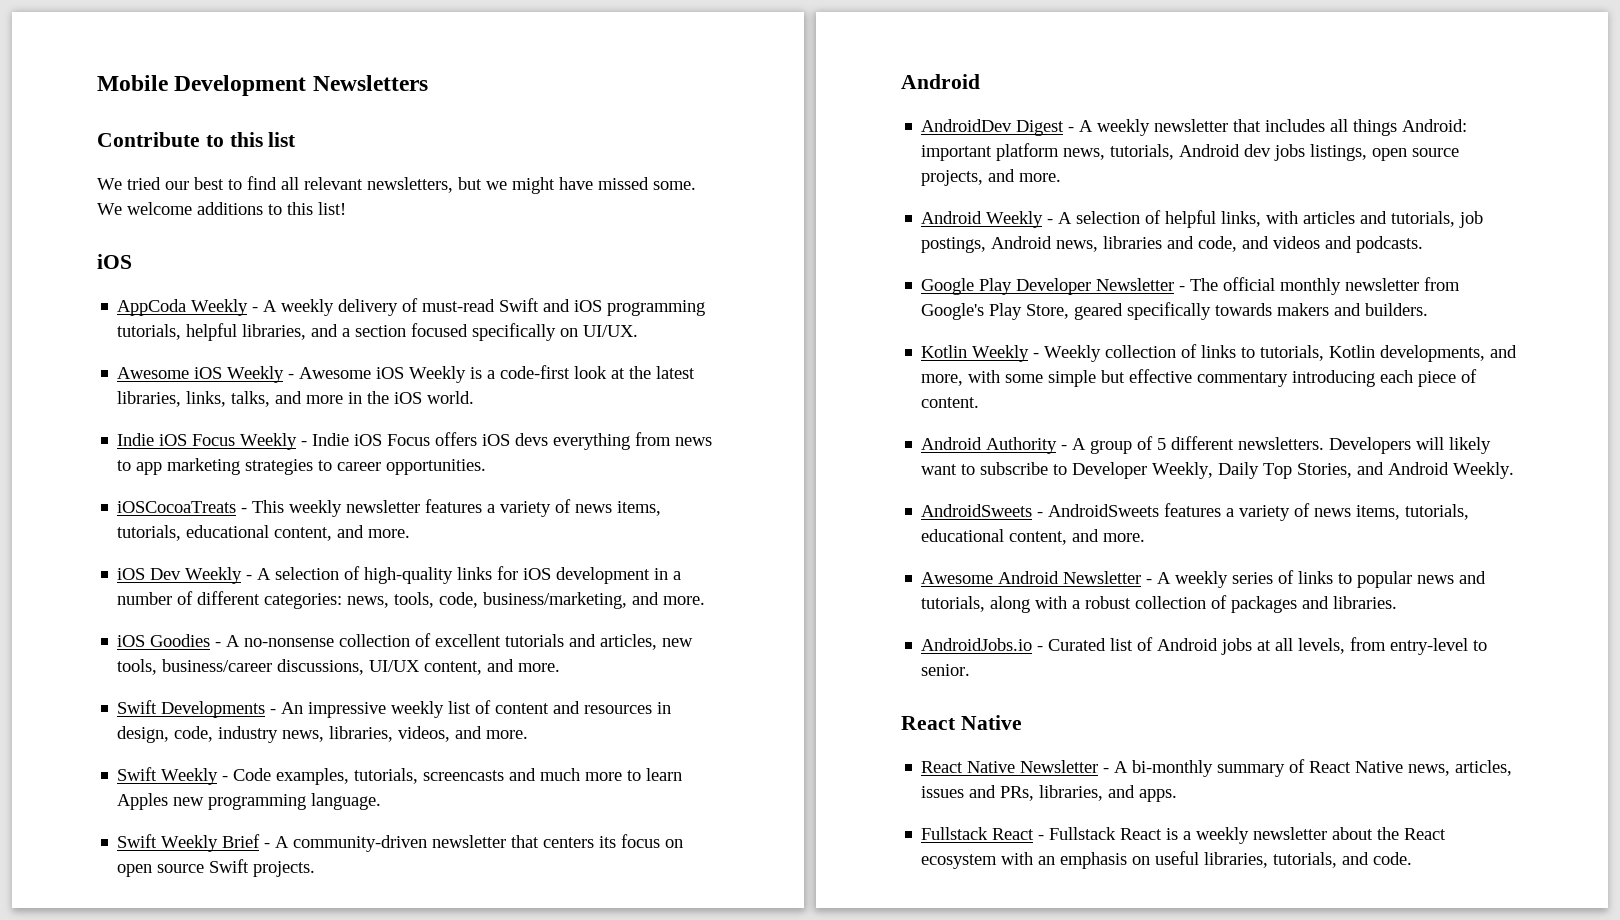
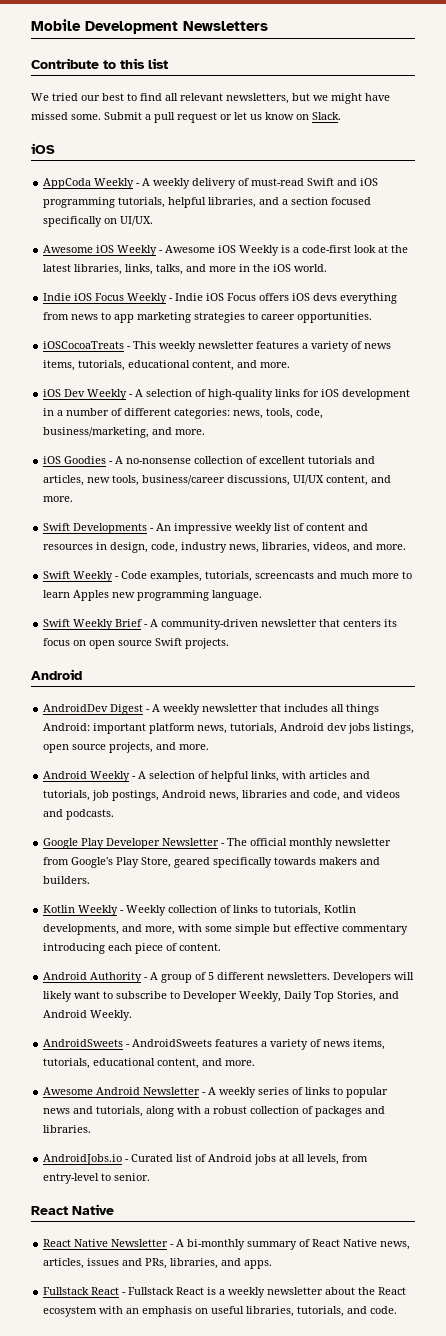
- We welcome additions to this list!
+ Submit a pull request or let us know on Slack.

